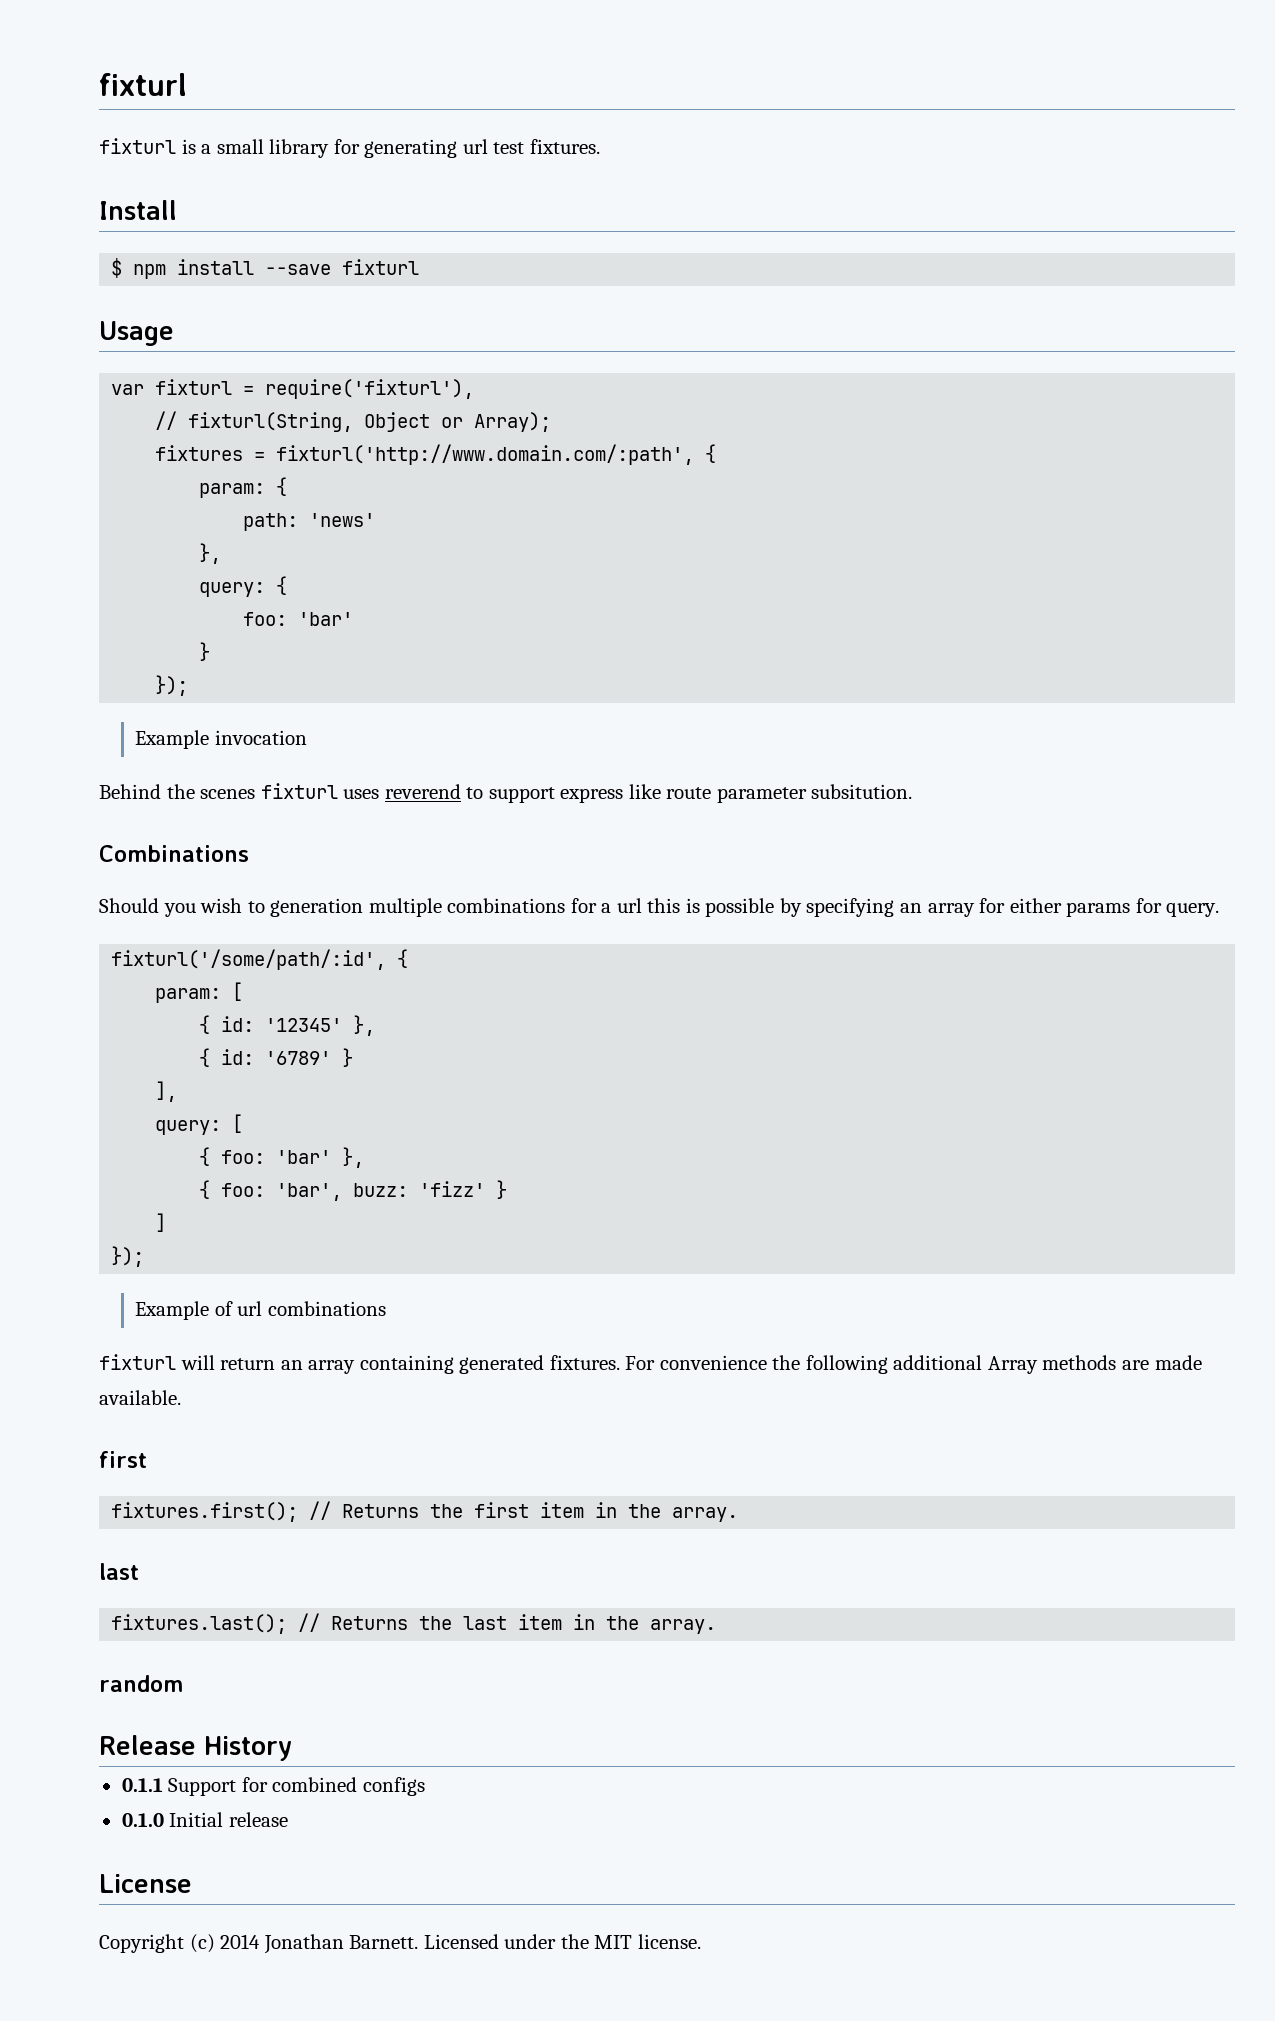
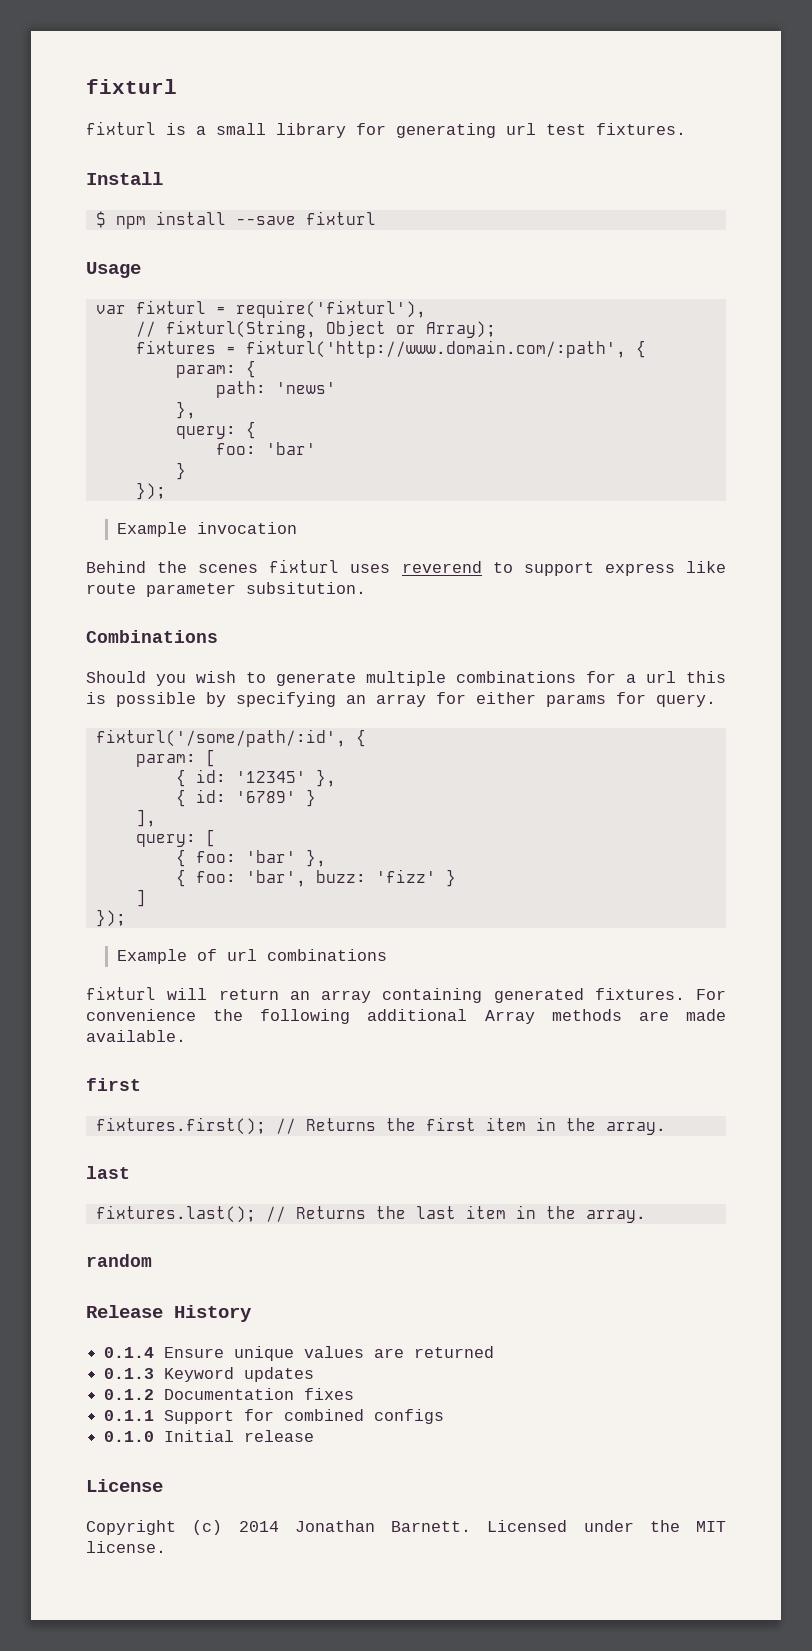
- Should you wish to generation multiple combinations for a url this is possible by specifying an array for either params for query.
+ Should you wish to generate multiple combinations for a url this is possible by specifying an array for either params for query.
+ 0.1.4 Ensure unique values are returned
+ 0.1.3 Keyword updates
+ 0.1.2 Documentation fixes

